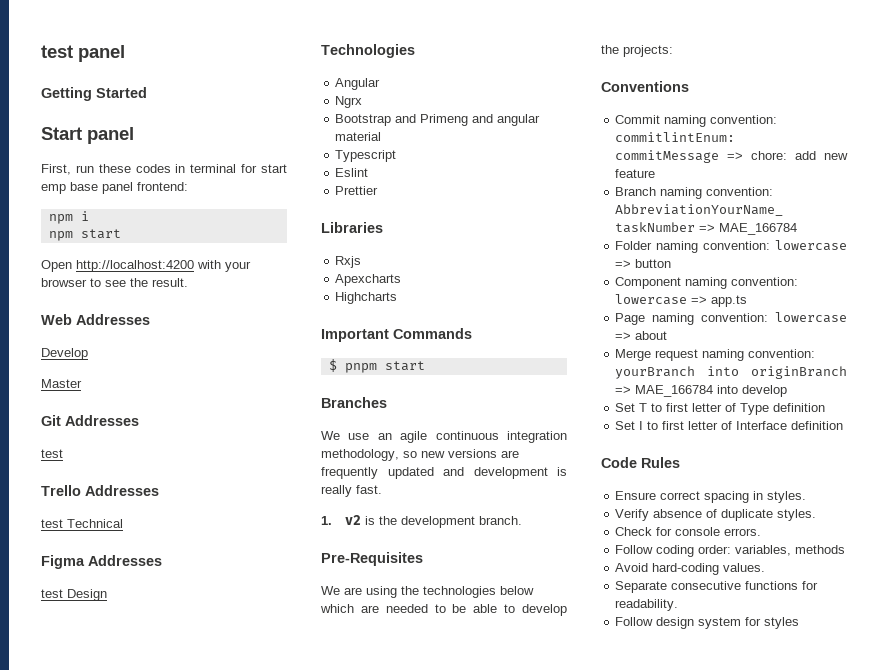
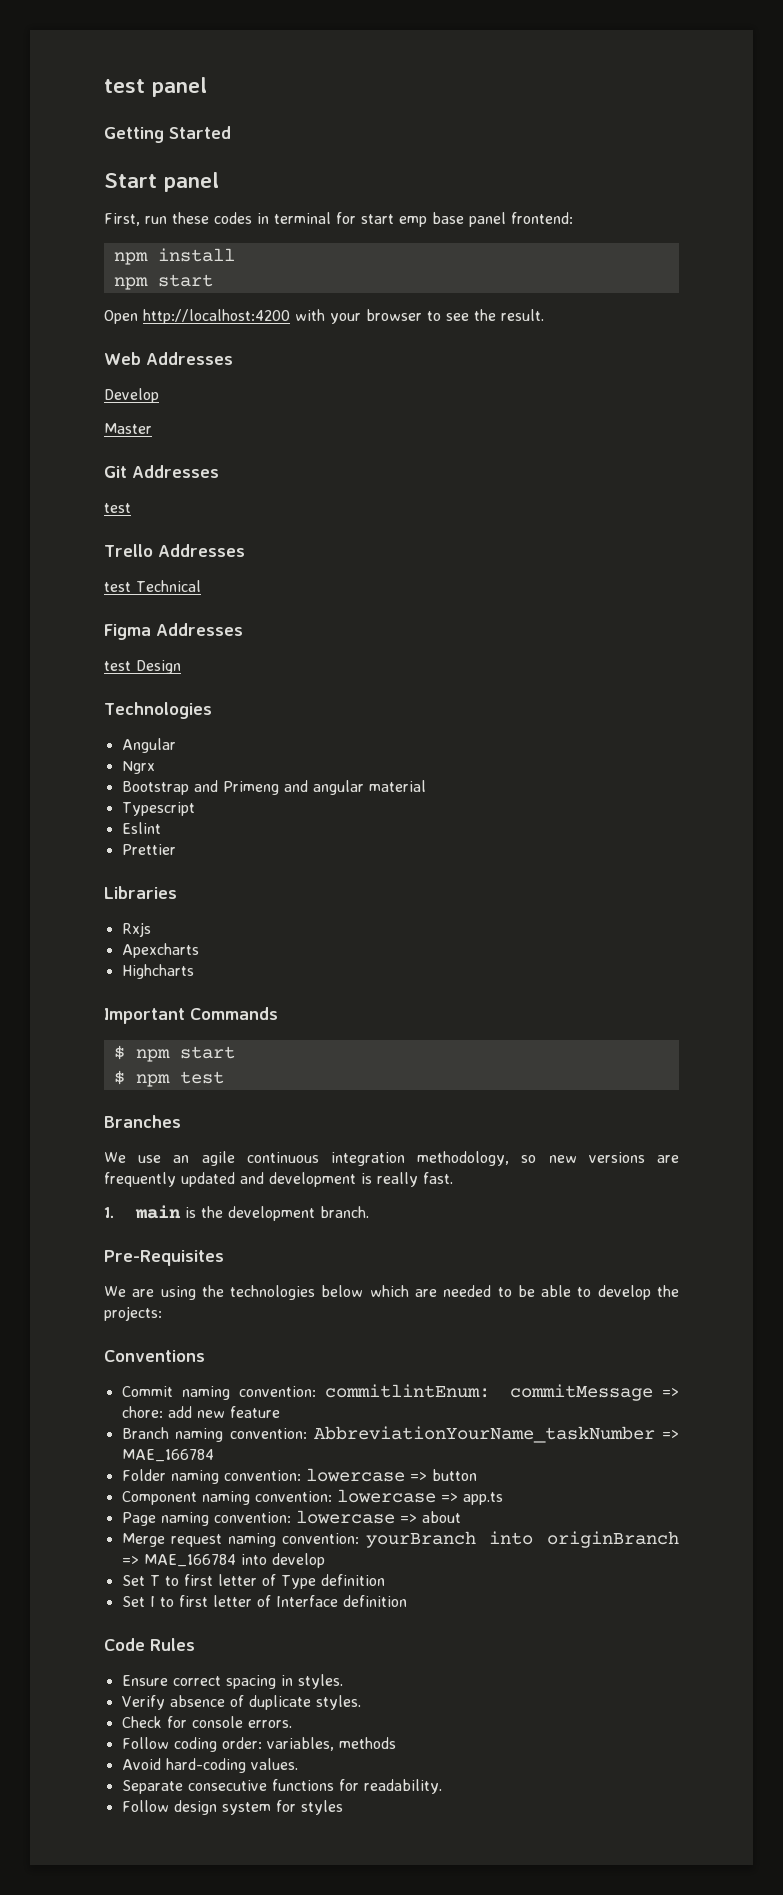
- npm i
+ npm install
- $ pnpm start
+ $ npm start
+ $ npm test
- 1. v2 is the development branch.
+ 1. main is the development branch.

